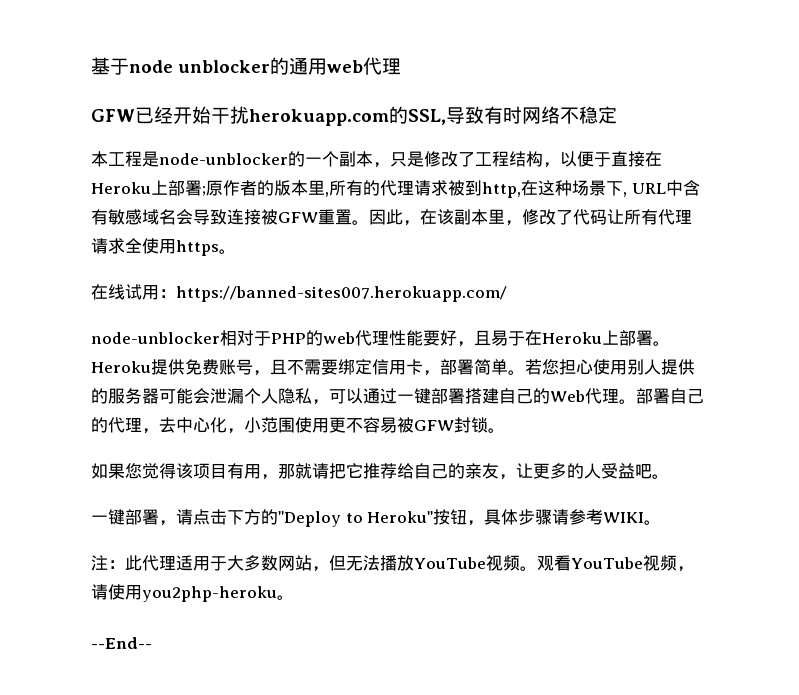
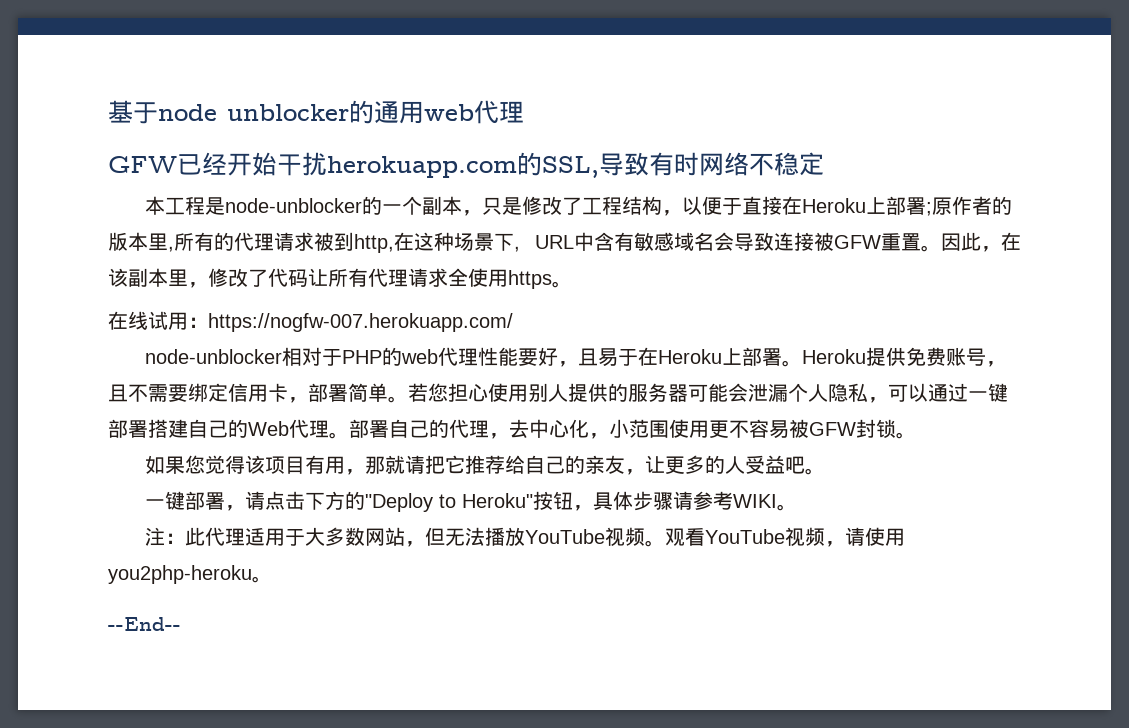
- 在线试用：https://banned-sites007.herokuapp.com/
+ 在线试用：https://nogfw-007.herokuapp.com/

